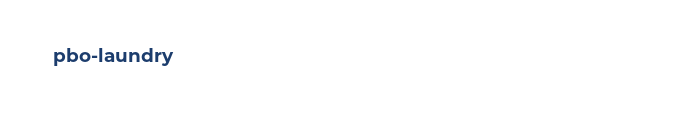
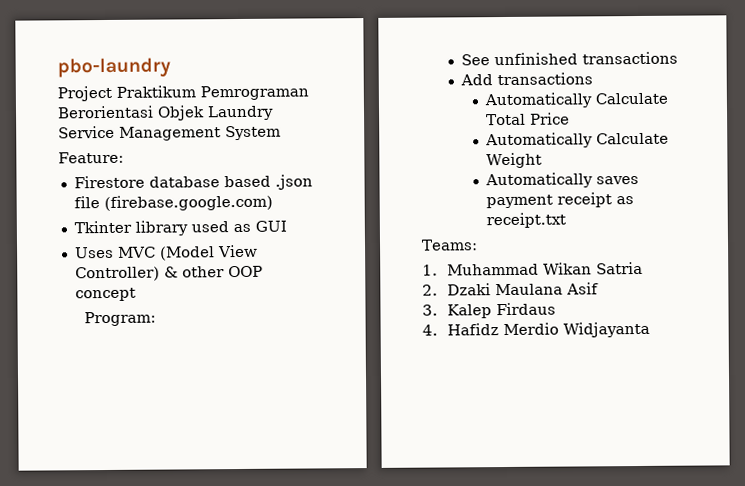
+ Project Praktikum Pemrograman Berorientasi Objek Laundry Service Management System
+ Feature:
+ Firestore database based .json file (firebase.google.com)
+ Tkinter library used as GUI
+ Uses MVC (Model View Controller) & other OOP concept
+ Program:
+ See unfinished transactions
+ Add transactions
+ Automatically Calculate Total Price
+ Automatically Calculate Weight
+ Automatically saves payment receipt as receipt.txt
+ Teams:
+ 1. Muhammad Wikan Satria
+ 2. Dzaki Maulana Asif
+ 3. Kalep Firdaus
+ 4. Hafidz Merdio Widjayanta

